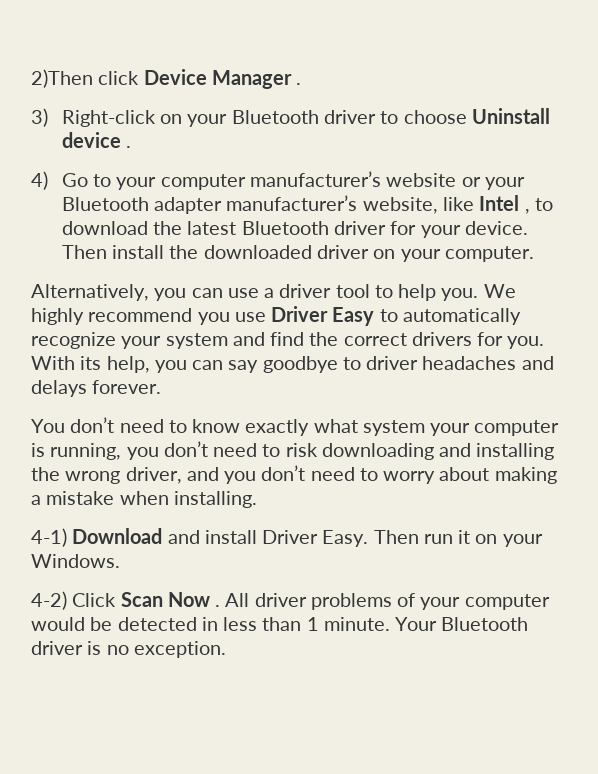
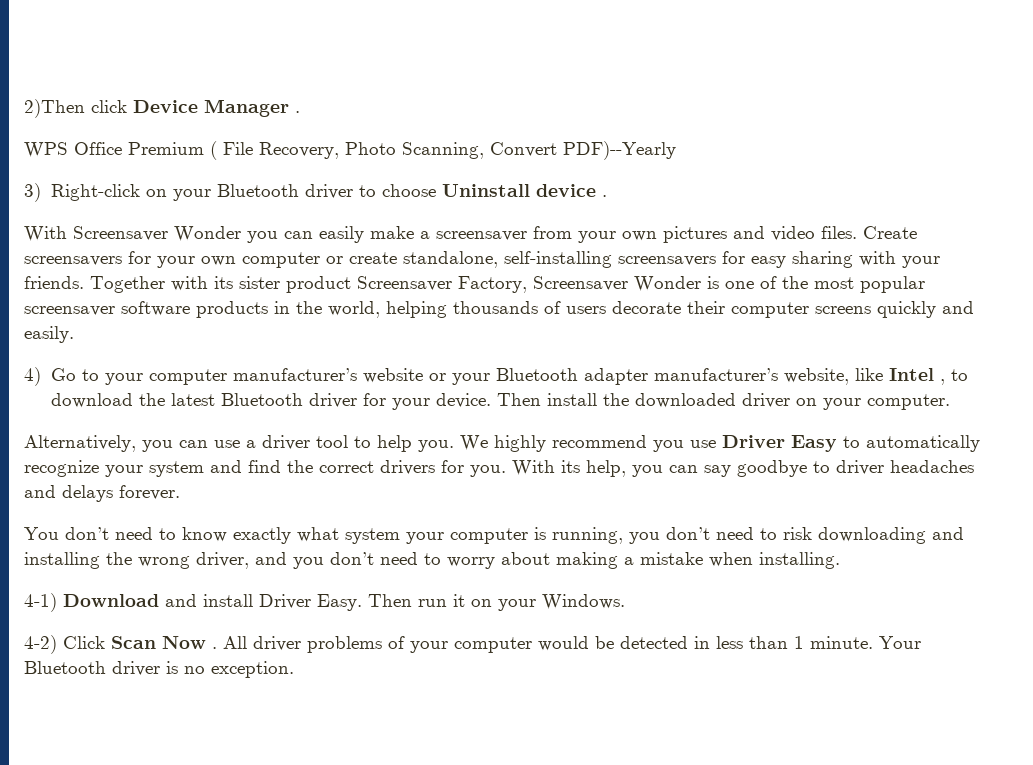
+ WPS Office Premium ( File Recovery, Photo Scanning, Convert PDF)--Yearly
+ With Screensaver Wonder you can easily make a screensaver from your own pictures and video files. Create screensavers for your own computer or create standalone, self-installing screensavers for easy sharing with your friends. Together with its sister product Screensaver Factory, Screensaver Wonder is one of the most popular screensaver software products in the world, helping thousands of users decorate their computer screens quickly and easily.

